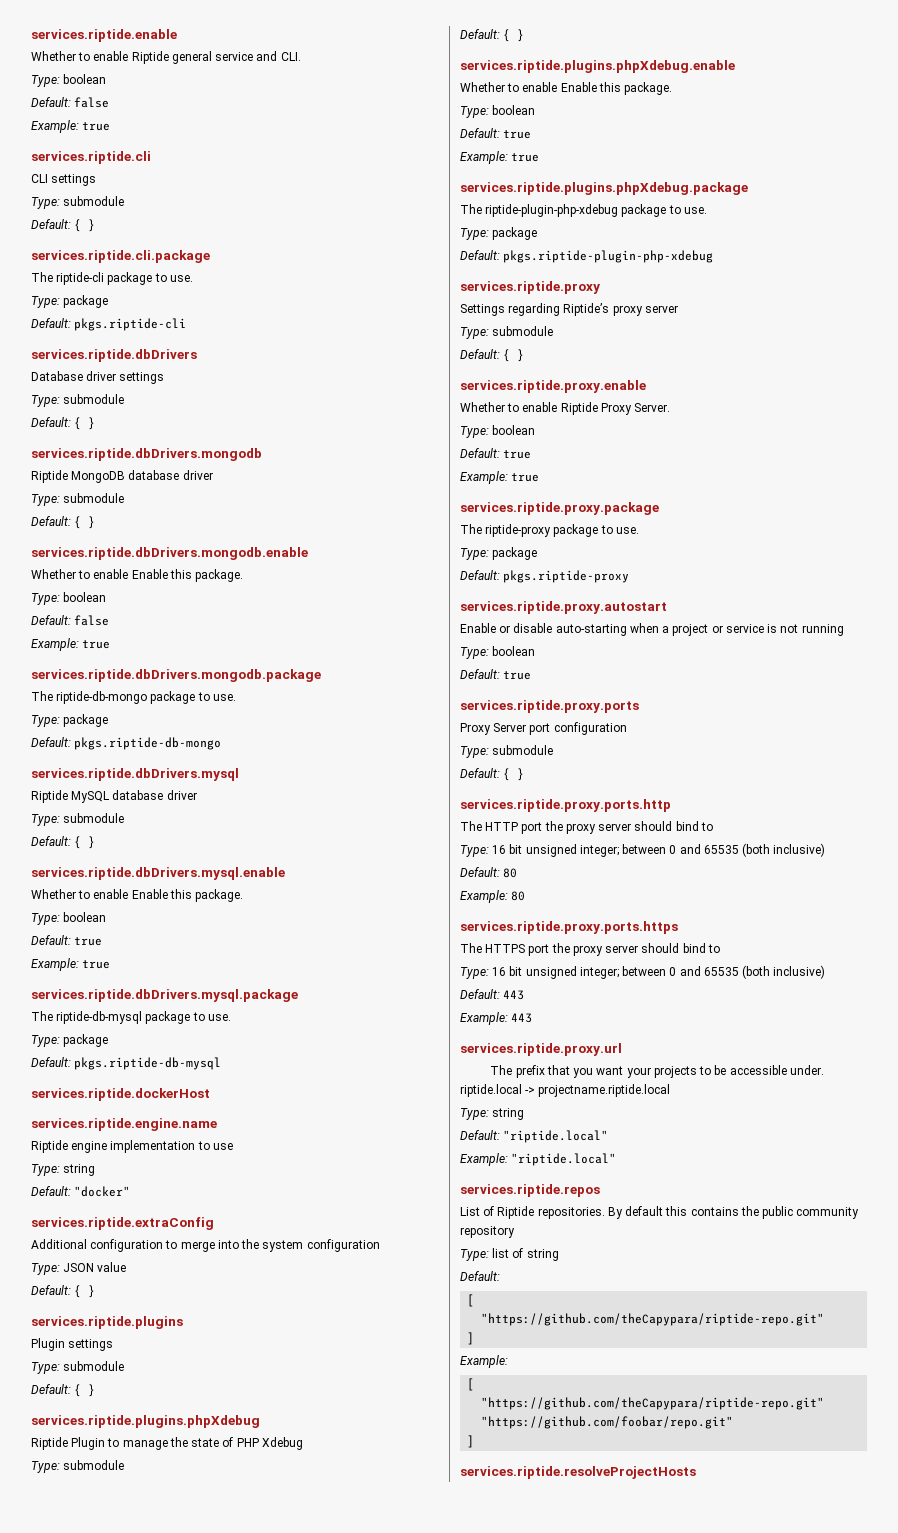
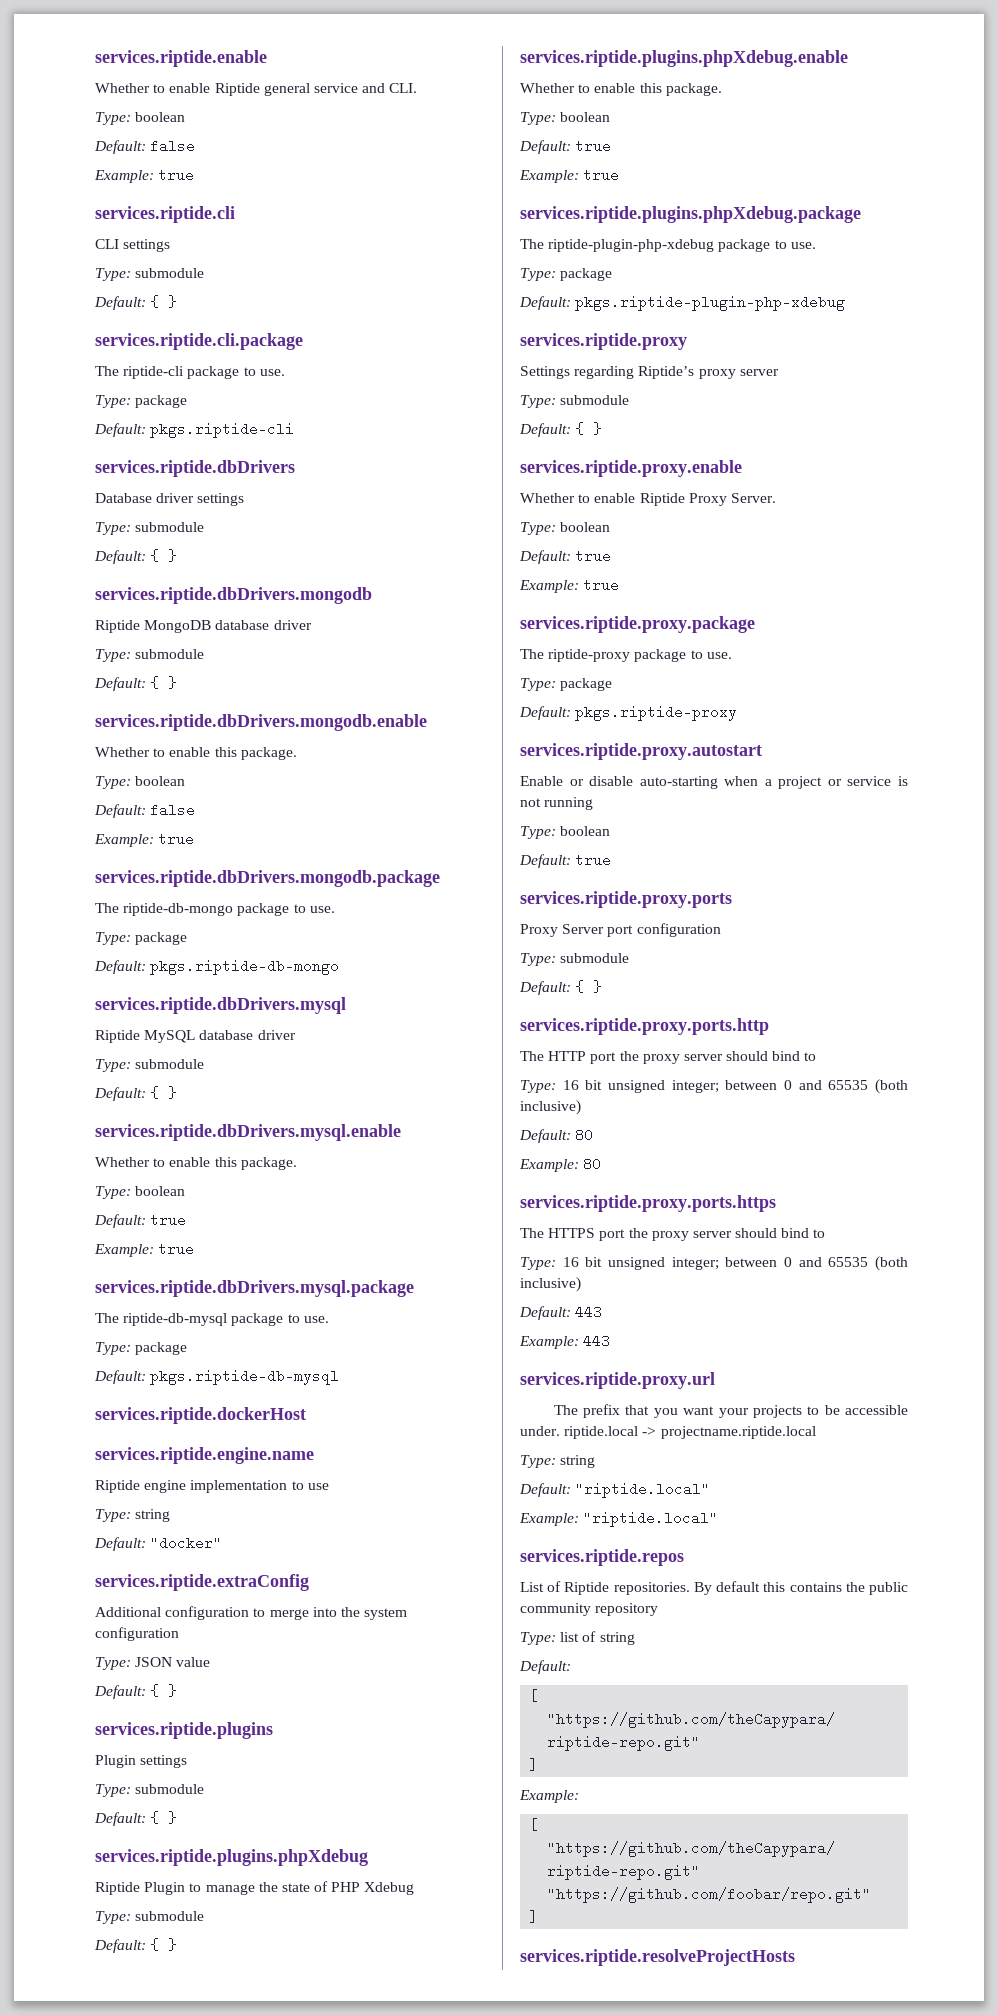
  services.riptide.dbDrivers.mongodb.enable
- Whether to enable Enable this package.
+ Whether to enable this package.
  services.riptide.dbDrivers.mysql.enable
- Whether to enable Enable this package.
+ Whether to enable this package.
  services.riptide.plugins.phpXdebug.enable
- Whether to enable Enable this package.
+ Whether to enable this package.

